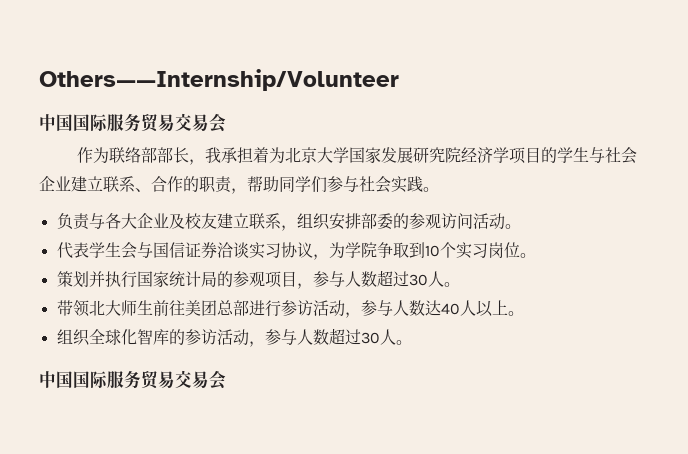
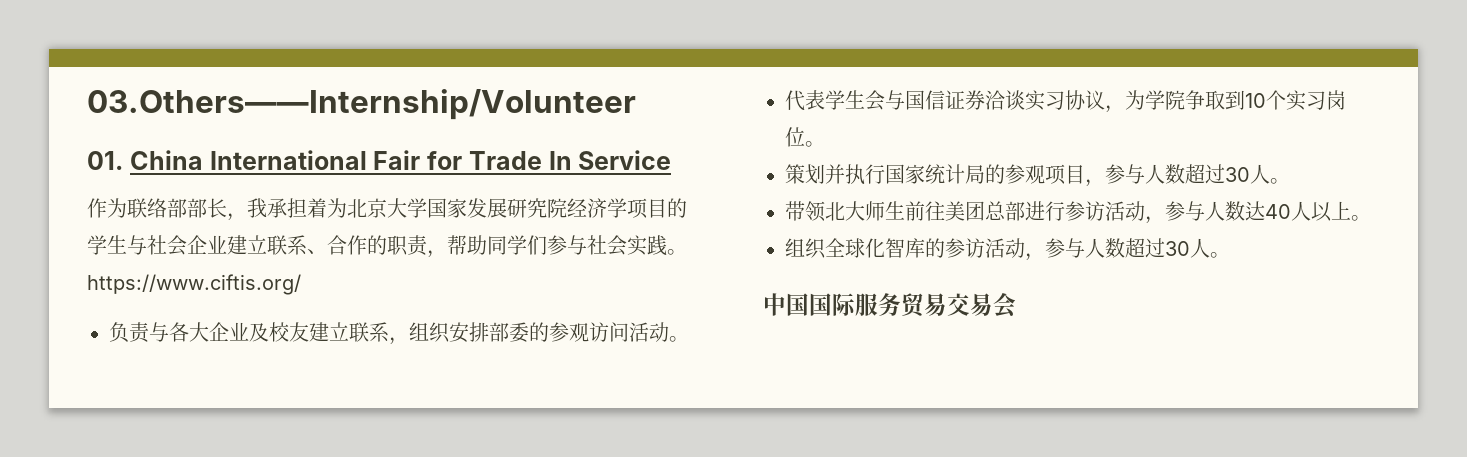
- Others——Internship/Volunteer
- 中国国际服务贸易交易会
+ 03.Others——Internship/Volunteer
+ 01. China International Fair for Trade In Service
- 作为联络部部长，我承担着为北京大学国家发展研究院经济学项目的学生与社会企业建立联系、合作的职责，帮助同学们参与社会实践。
+ 作为联络部部长，我承担着为北京大学国家发展研究院经济学项目的学生与社会企业建立联系、合作的职责，帮助同学们参与社会实践。https://www.ciftis.org/

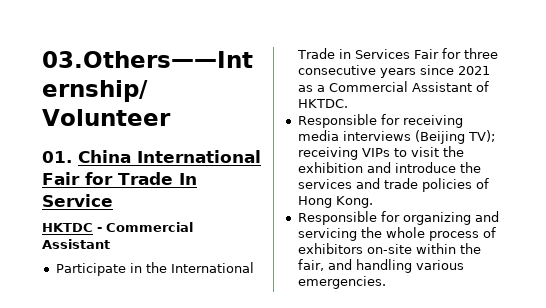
- 作为联络部部长，我承担着为北京大学国家发展研究院经济学项目的学生与社会企业建立联系、合作的职责，帮助同学们参与社会实践。https://www.ciftis.org/
- 负责与各大企业及校友建立联系，组织安排部委的参观访问活动。
- 代表学生会与国信证券洽谈实习协议，为学院争取到10个实习岗位。
- 策划并执行国家统计局的参观项目，参与人数超过30人。
- 带领北大师生前往美团总部进行参访活动，参与人数达40人以上。
- 组织全球化智库的参访活动，参与人数超过30人。
- 中国国际服务贸易交易会
+ HKTDC - Commercial Assistant
+ Participate in the International Trade in Services Fair for three consecutive years since 2021 as a Commercial Assistant of HKTDC.
+ Responsible for receiving media interviews (Beijing TV); receiving VIPs to visit the exhibition and introduce the services and trade policies of Hong Kong.
+ Responsible for organizing and servicing the whole process of exhibitors on-site within the fair, and handling various emergencies.

